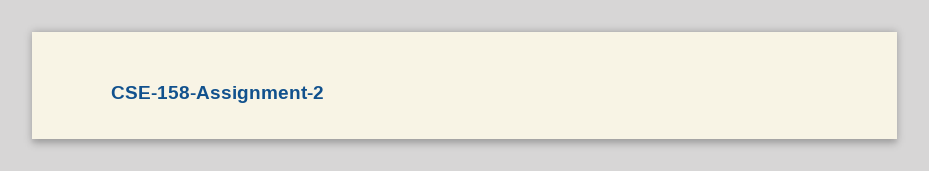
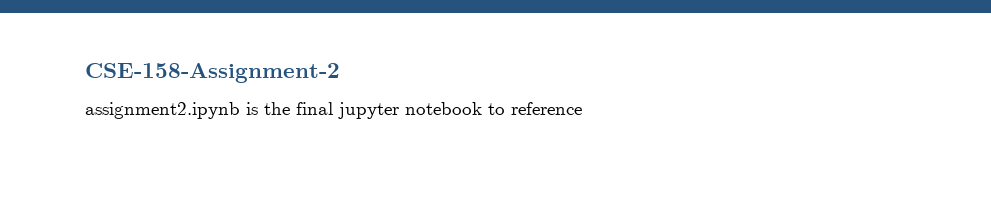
+ assignment2.ipynb is the final jupyter notebook to reference

